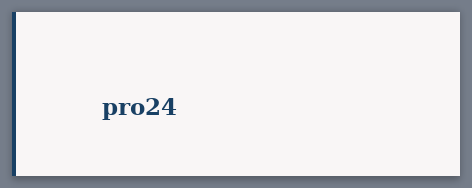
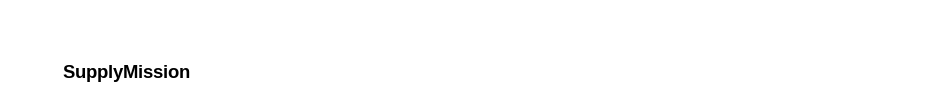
- pro24
+ SupplyMission

